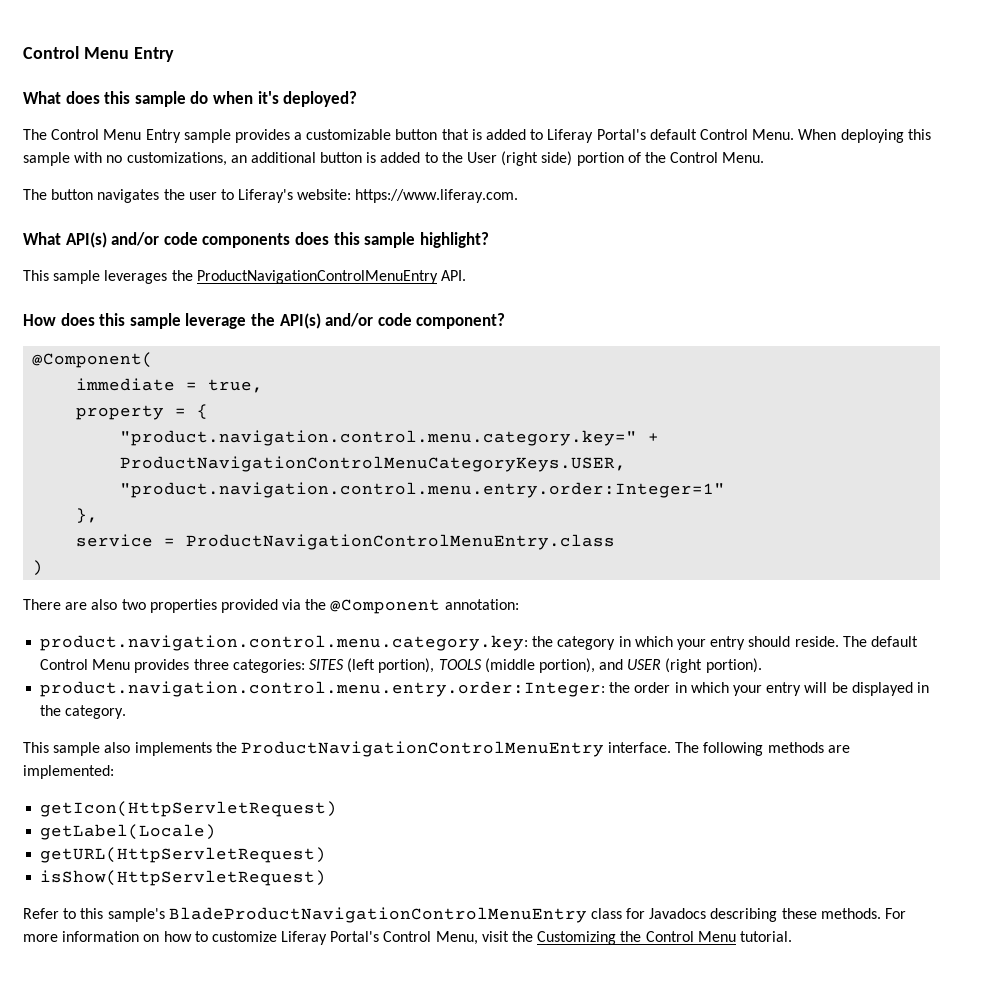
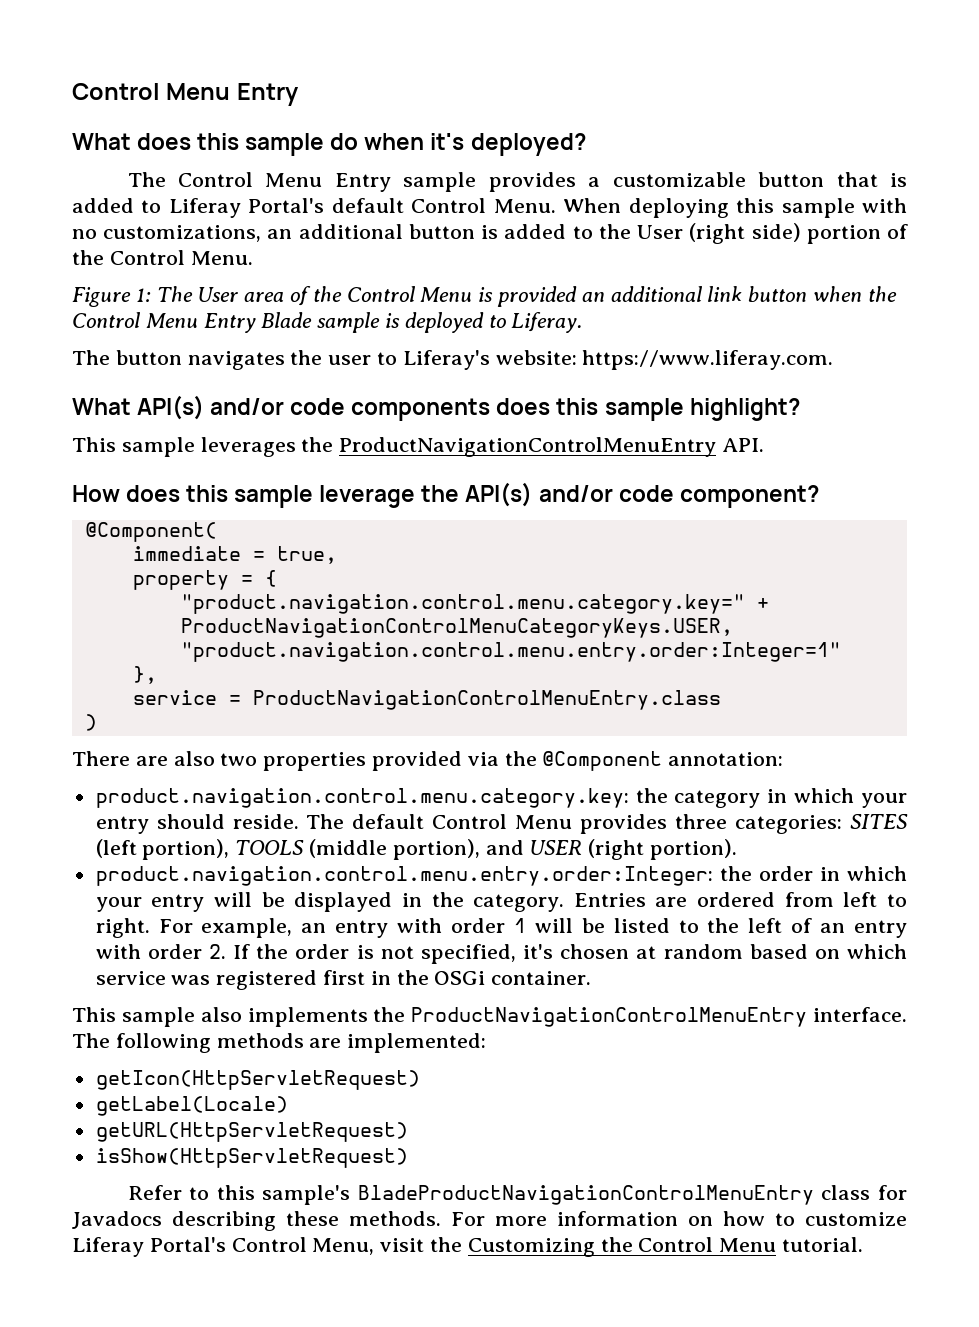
+ Figure 1: The User area of the Control Menu is provided an additional link button when the Control Menu Entry Blade sample is deployed to Liferay.
+ Entries are ordered from left to right. For example, an entry with order 1 will be listed to the left of an entry with order 2. If the order is not specified, it's chosen at random based on which service was registered first in the OSGi container.

